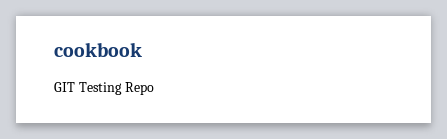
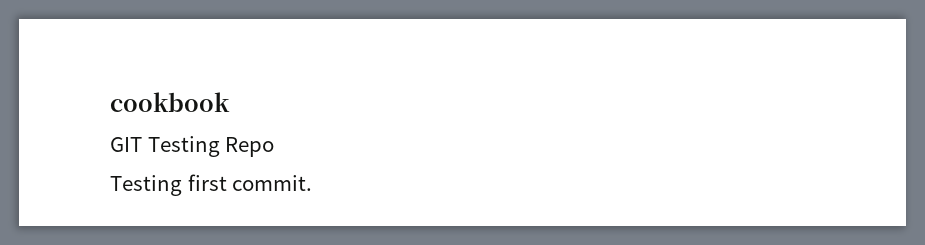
+ Testing first commit.

